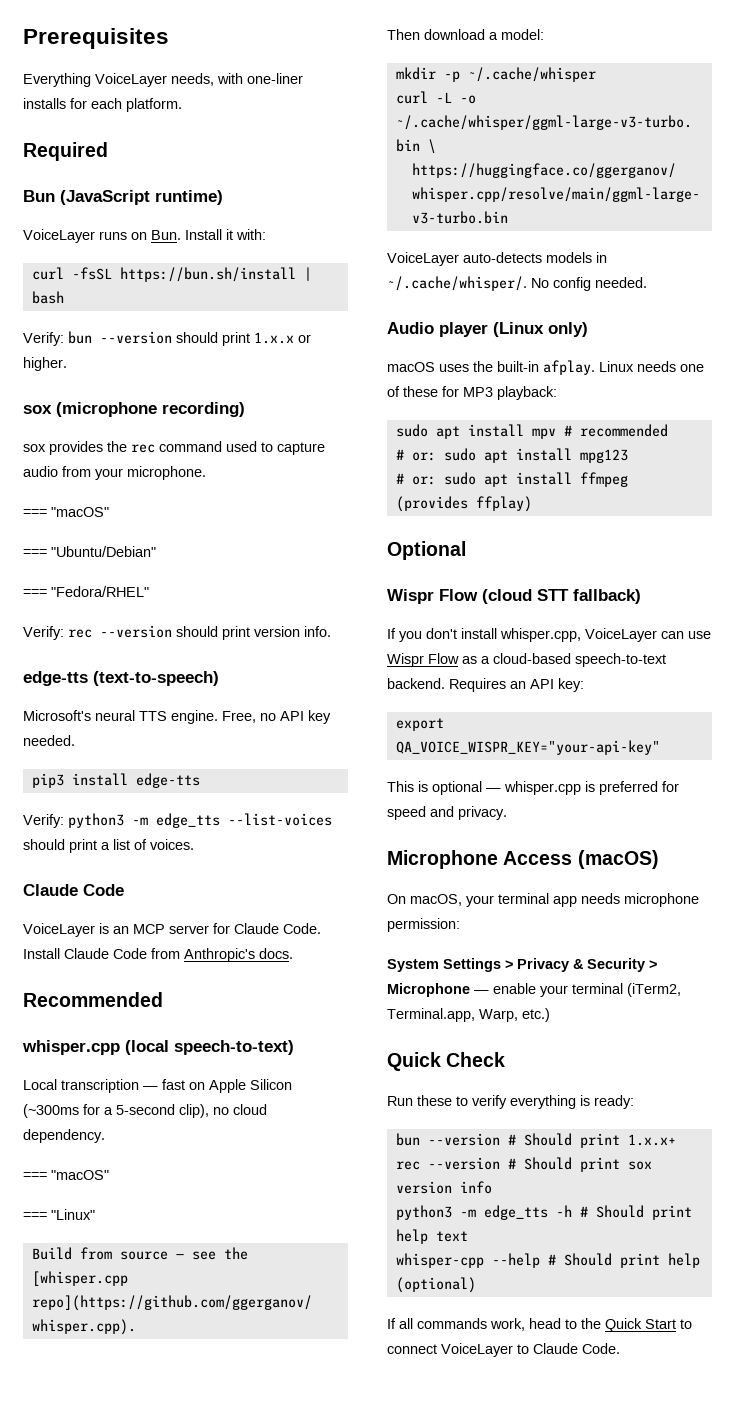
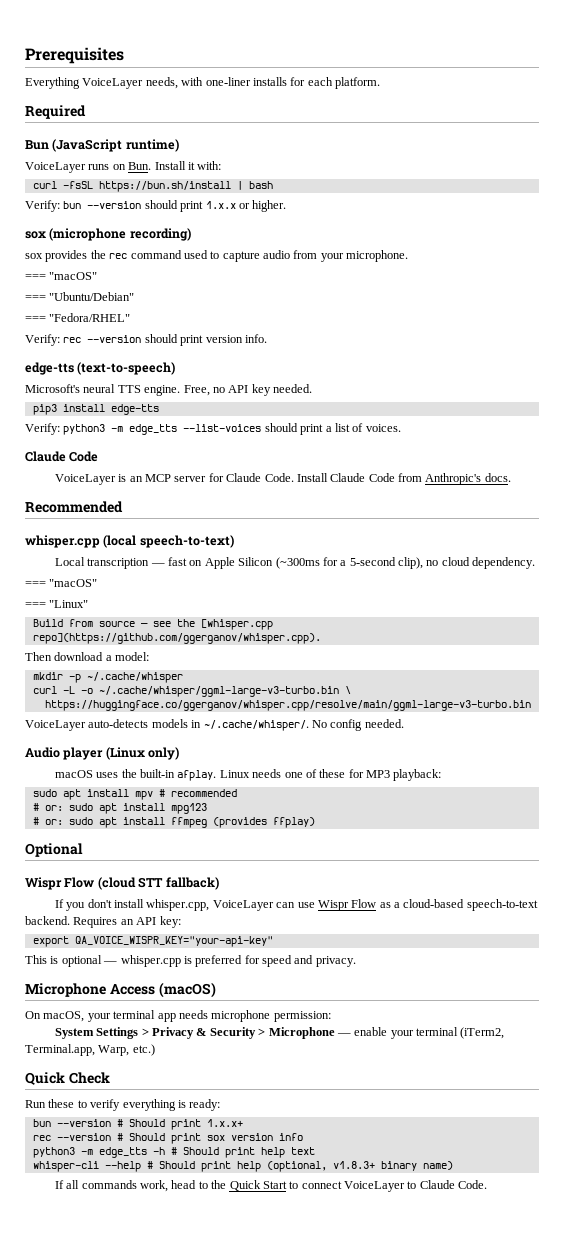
- whisper-cpp --help # Should print help (optional)
+ whisper-cli --help # Should print help (optional, v1.8.3+ binary name)

